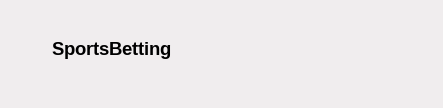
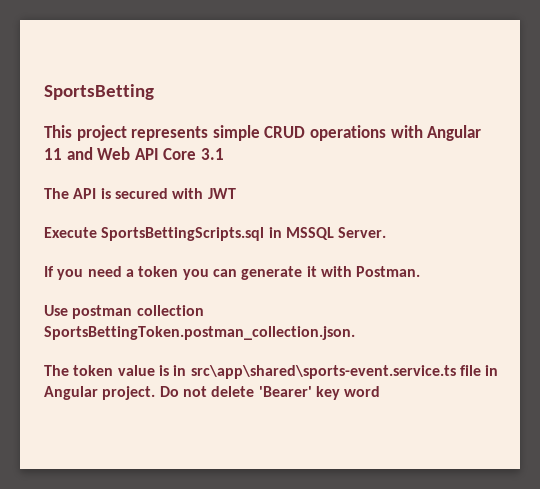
+ This project represents simple CRUD operations with Angular 11 and Web API Core 3.1
+ The API is secured with JWT
+ Execute SportsBettingScripts.sql in MSSQL Server.
+ If you need a token you can generate it with Postman.
+ Use postman collection SportsBettingToken.postman_collection.json.
+ The token value is in src\app\shared\sports-event.service.ts file in Angular project. Do not delete 'Bearer' key word

